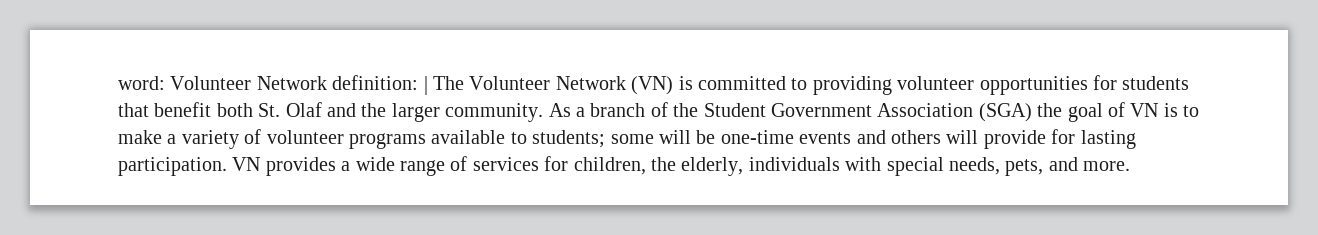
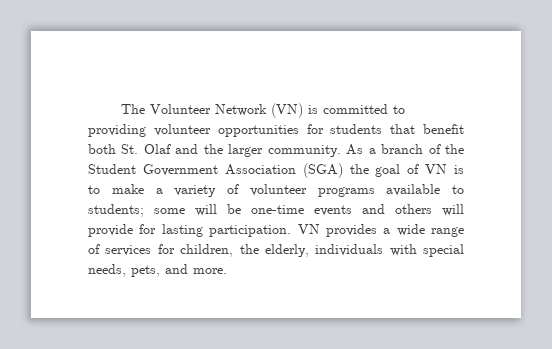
- word: Volunteer Network definition: | The Volunteer Network (VN) is committed to providing volunteer opportunities for students that benefit both St. Olaf and the larger community.
+ The Volunteer Network (VN) is committed to providing volunteer opportunities for students that benefit both St. Olaf and the larger community.

